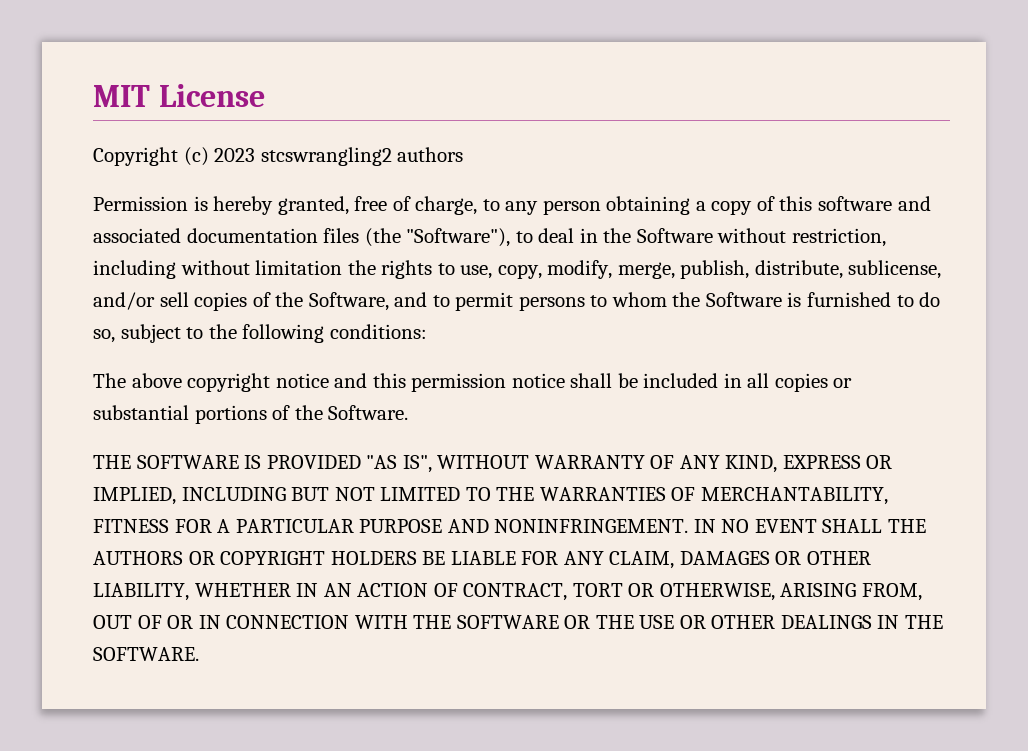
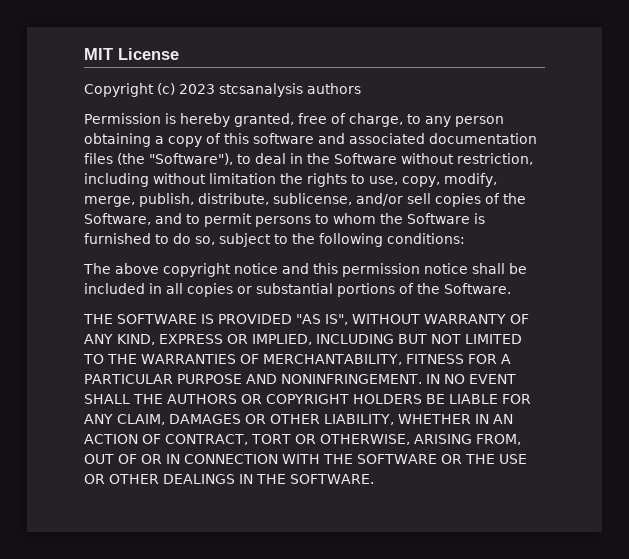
- Copyright (c) 2023 stcswrangling2 authors
+ Copyright (c) 2023 stcsanalysis authors

